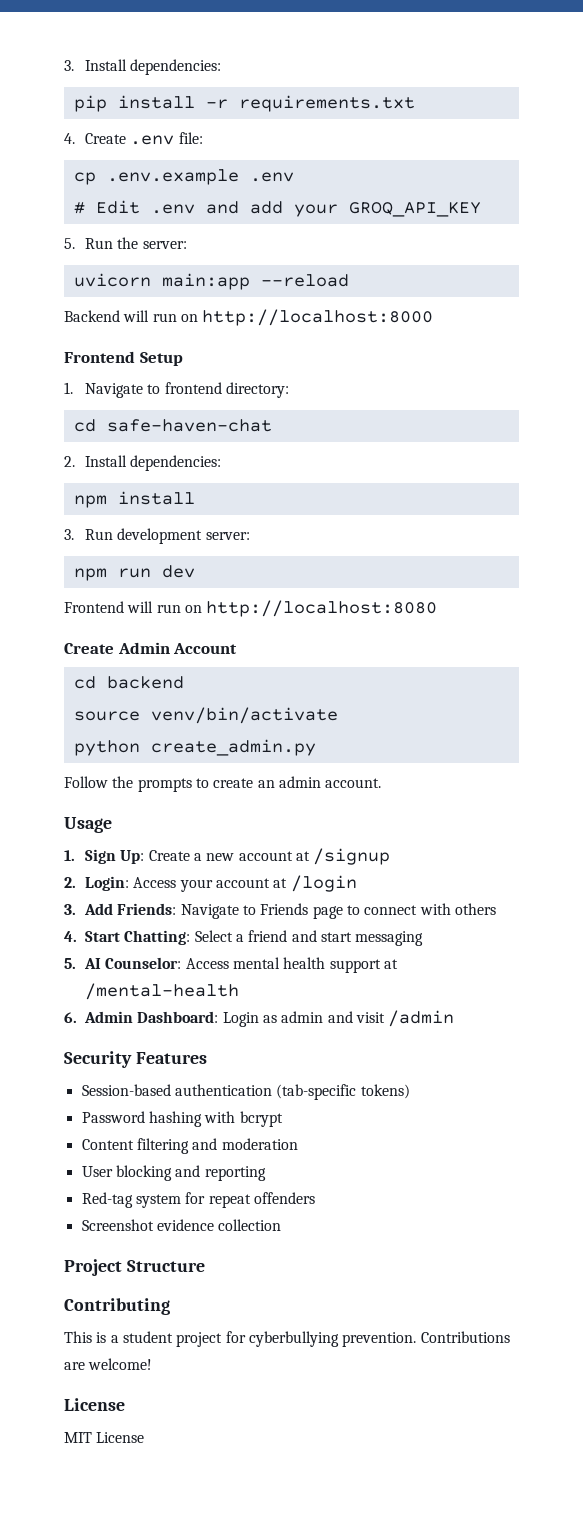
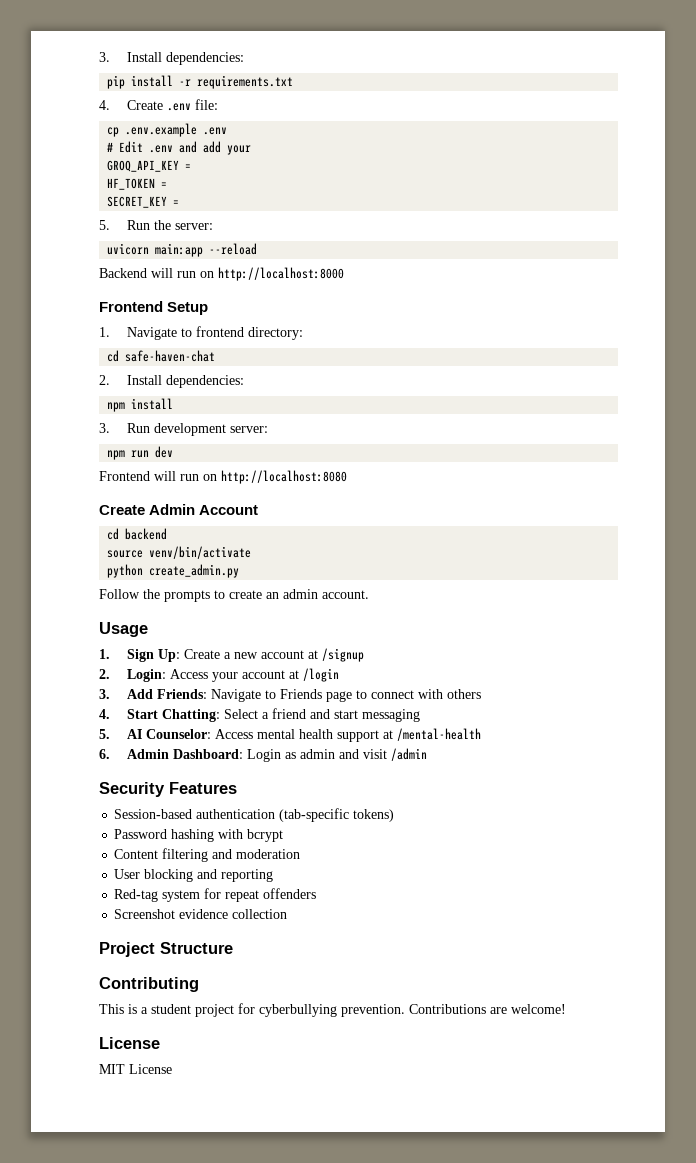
- # Edit .env and add your GROQ_API_KEY
+ # Edit .env and add your
+ GROQ_API_KEY =
+ HF_TOKEN =
+ SECRET_KEY =

